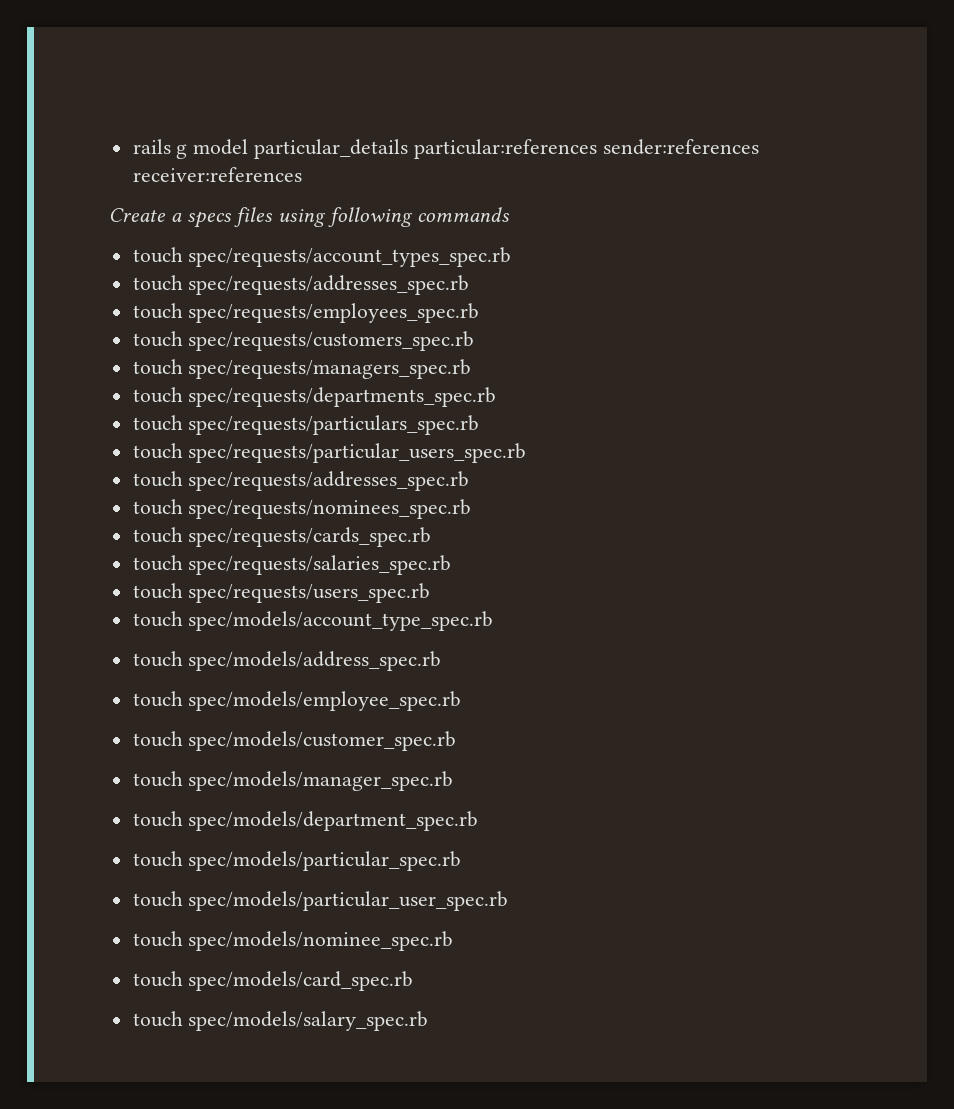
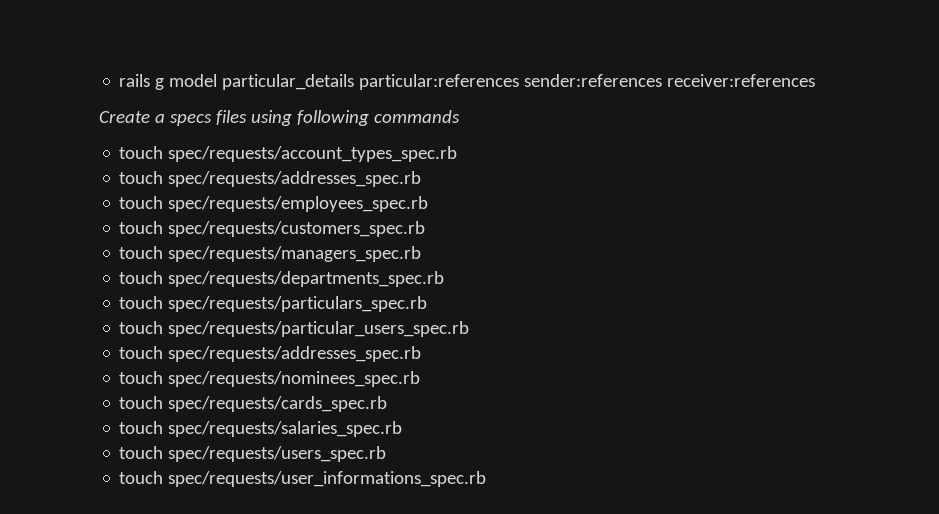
- touch spec/models/account_type_spec.rb
- touch spec/models/address_spec.rb
- touch spec/models/employee_spec.rb
- touch spec/models/customer_spec.rb
- touch spec/models/manager_spec.rb
- touch spec/models/department_spec.rb
- touch spec/models/particular_spec.rb
- touch spec/models/particular_user_spec.rb
- touch spec/models/nominee_spec.rb
- touch spec/models/card_spec.rb
- touch spec/models/salary_spec.rb
+ touch spec/requests/user_informations_spec.rb

